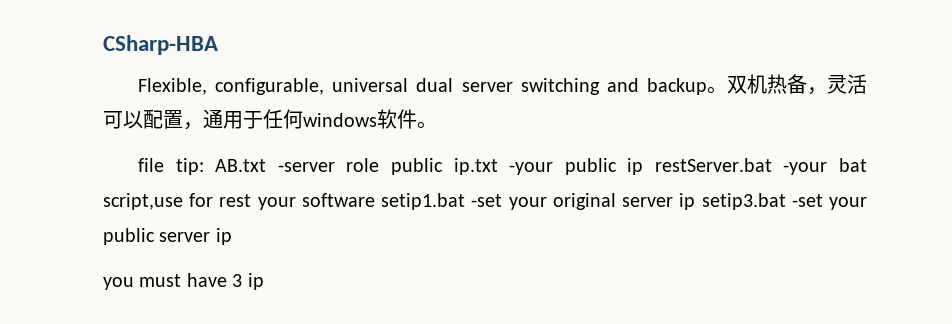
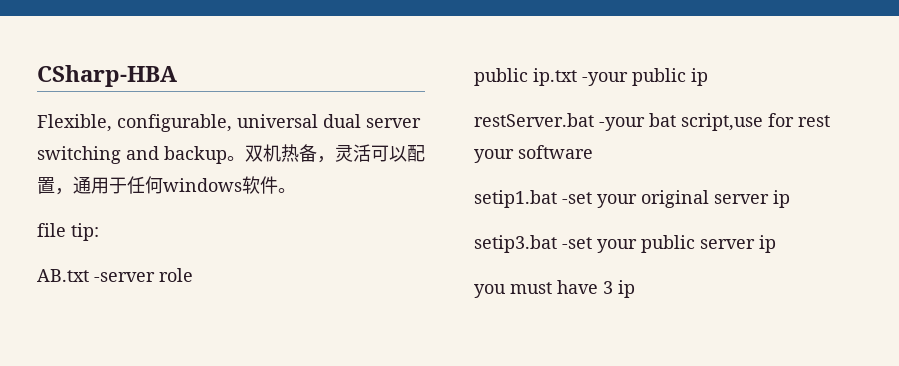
- file tip: AB.txt -server role public ip.txt -your public ip restServer.bat -your bat script,use for rest your software setip1.bat -set your original server ip setip3.bat -set your public server ip
+ file tip:
+ AB.txt -server role
+ public ip.txt -your public ip
+ restServer.bat -your bat script,use for rest your software
+ setip1.bat -set your original server ip
+ setip3.bat -set your public server ip

